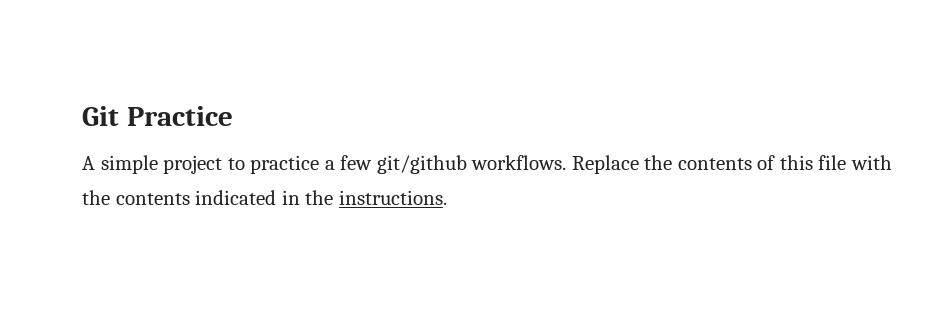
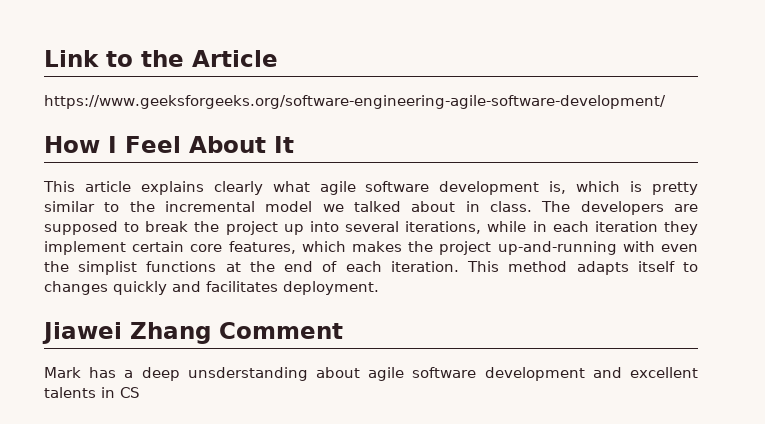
- Git Practice
- A simple project to practice a few git/github workflows. Replace the contents of this file with the contents indicated in the instructions.
+ Link to the Article
+ https://www.geeksforgeeks.org/software-engineering-agile-software-development/
+ How I Feel About It
+ This article explains clearly what agile software development is, which is pretty similar to the incremental model we talked about in class. The developers are supposed to break the project up into several iterations, while in each iteration they implement certain core features, which makes the project up-and-running with even the simplist functions at the end of each iteration. This method adapts itself to changes quickly and facilitates deployment.
+ Jiawei Zhang Comment
+ Mark has a deep unsderstanding about agile software development and excellent talents in CS

